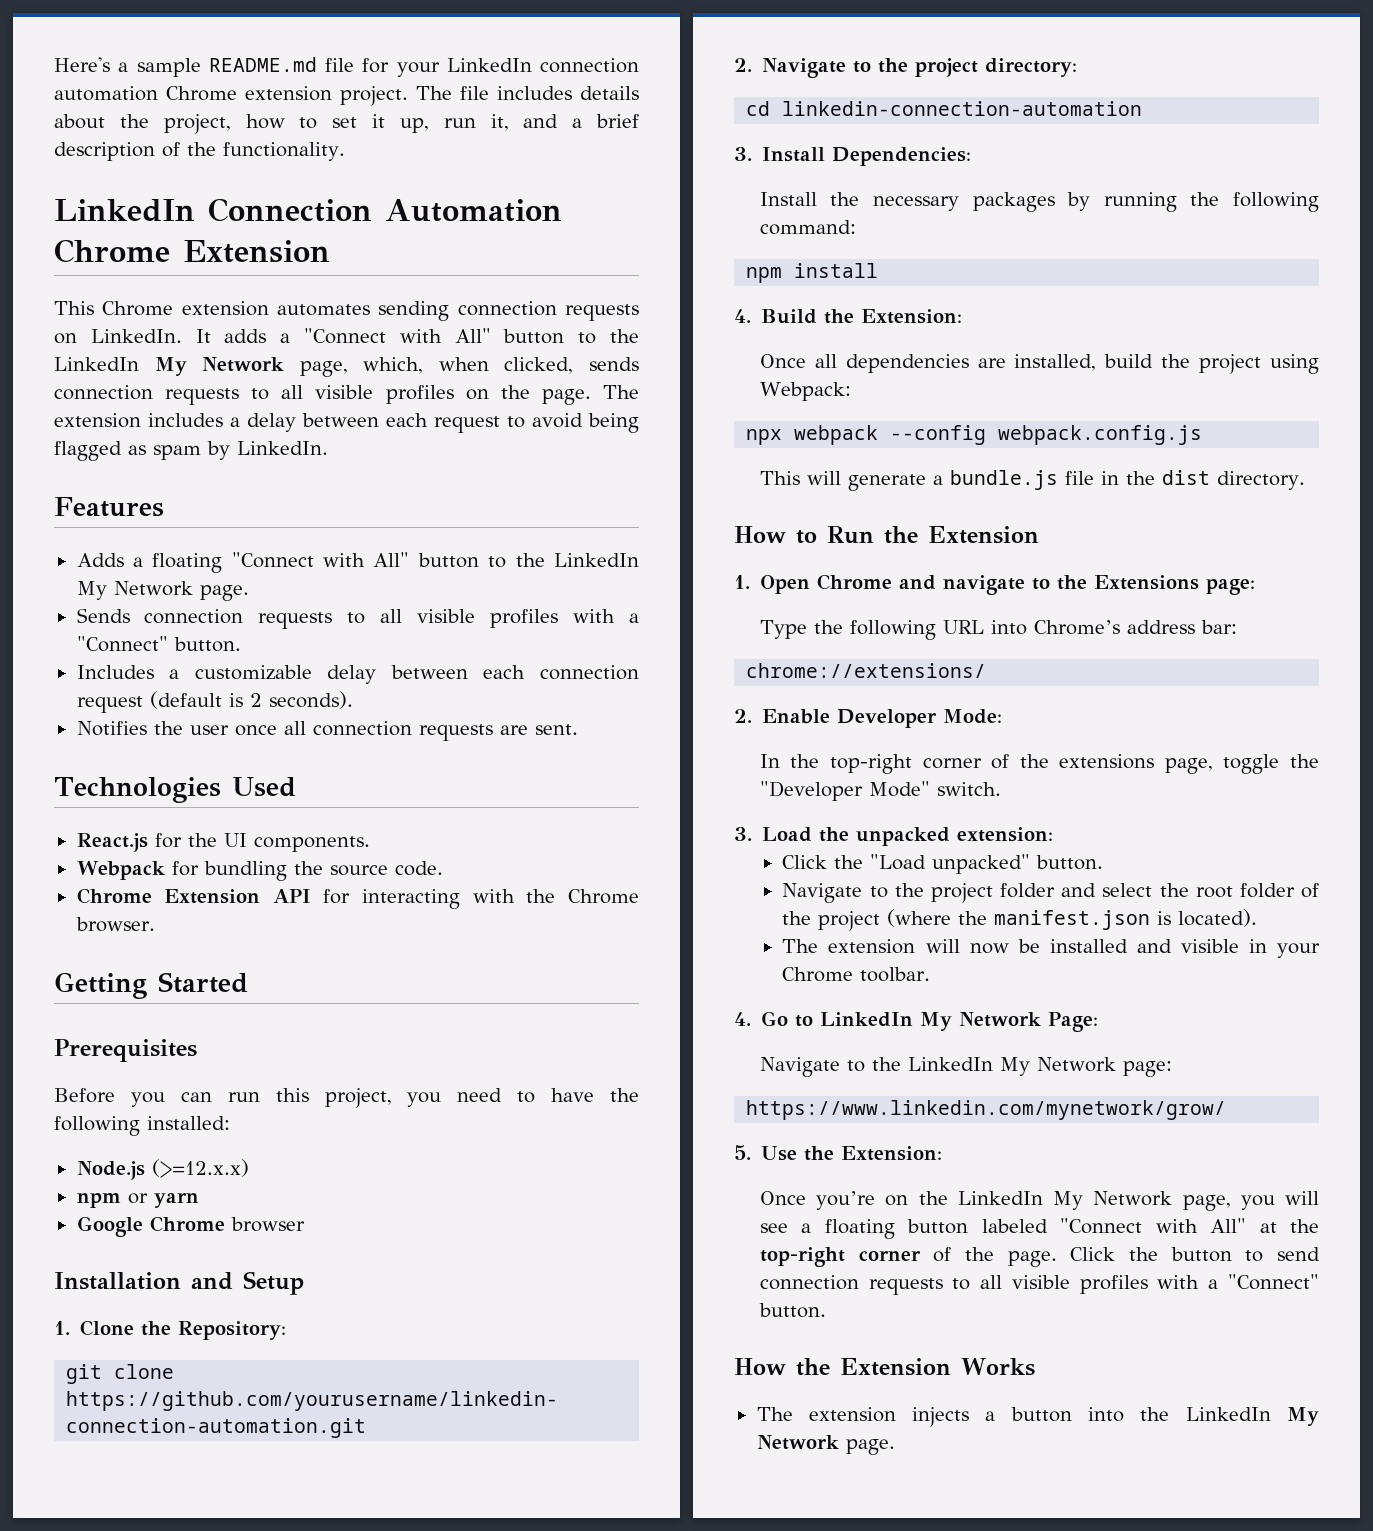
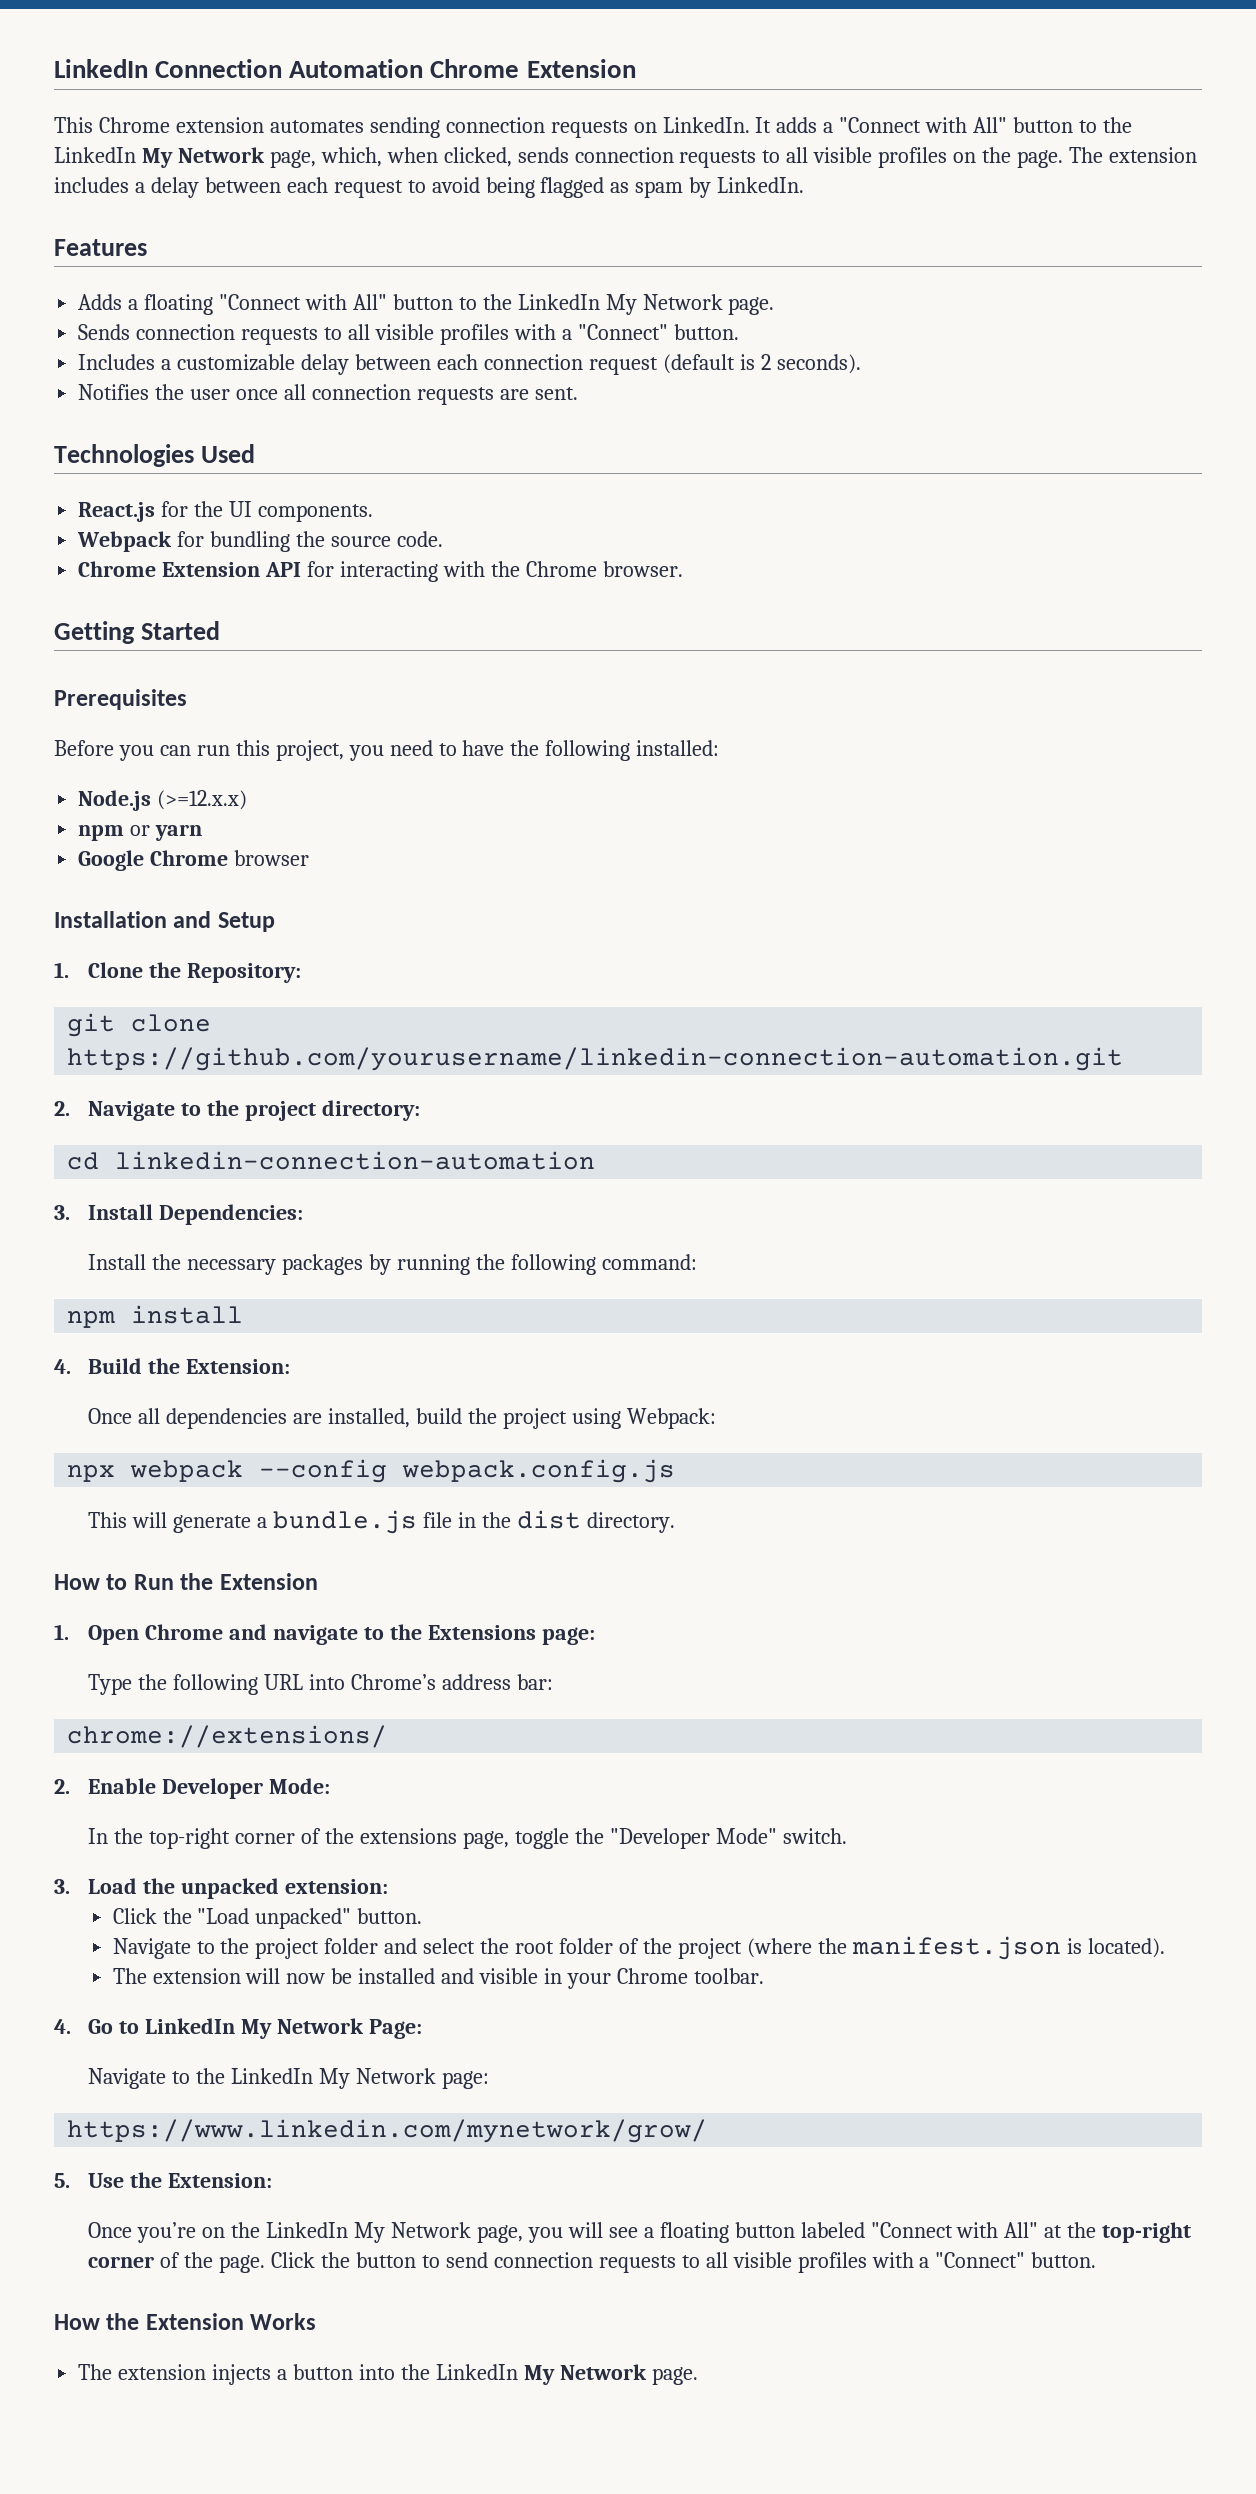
- Here's a sample README.md file for your LinkedIn connection automation Chrome extension project. The file includes details about the project, how to set it up, run it, and a brief description of the functionality.

